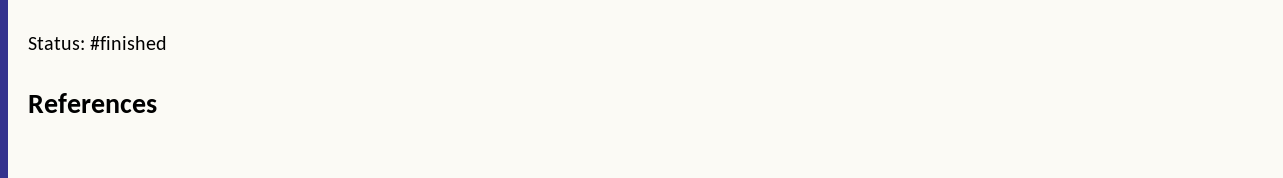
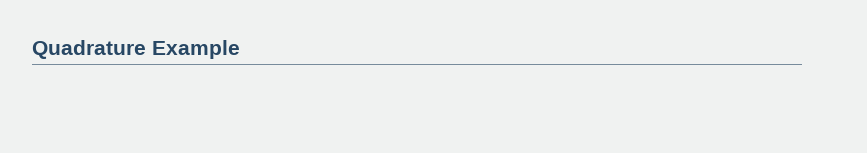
- Status: #finished
- References
+ Quadrature Example

